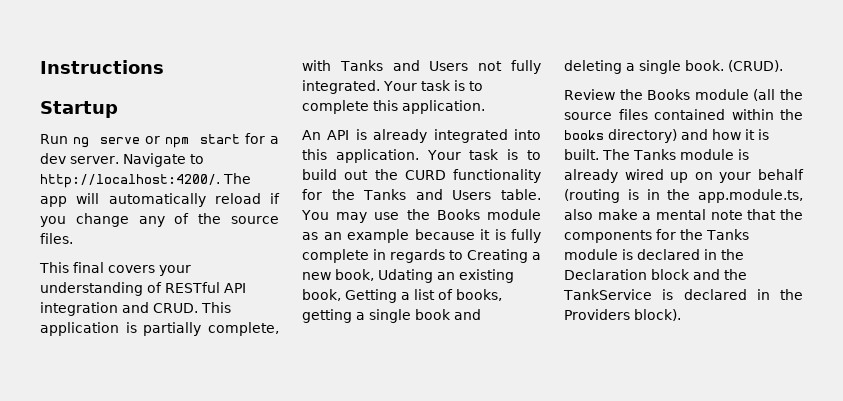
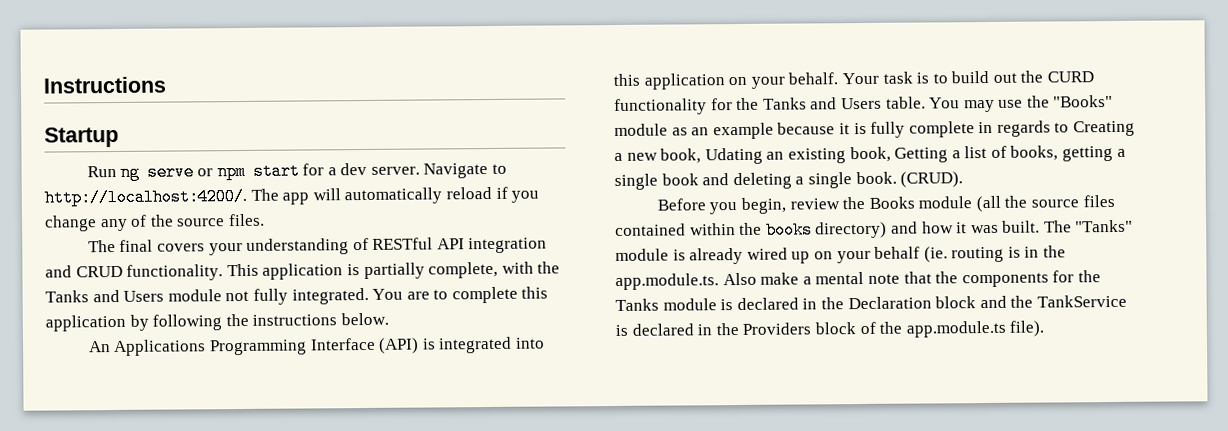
- This final covers your understanding of RESTful API integration and CRUD.
+ The final covers your understanding of RESTful API integration and CRUD functionality.
- This application is partially complete, with Tanks and Users not fully integrated.
+ This application is partially complete, with the Tanks and Users module not fully integrated.
- Your task is to complete this application.
- An API is already integrated into this application.
+ You are to complete this application by following the instructions below.
+ An Applications Programming Interface (API) is integrated into this application on your behalf.
- You may use the Books module as an example because it is fully complete in regards to Creating a new book, Udating an existing book, Getting a list of books, getting a single book and deleting a single book.
+ You may use the "Books" module as an example because it is fully complete in regards to Creating a new book, Udating an existing book, Getting a list of books, getting a single book and deleting a single book.
- Review the Books module (all the source files contained within the books directory) and how it is built.
+ Before you begin, review the Books module (all the source files contained within the books directory) and how it was built.
- The Tanks module is already wired up on your behalf (routing is in the app.module.ts, also make a mental note that the components for the Tanks module is declared in the Declaration block and the TankService is declared in the Providers block).
+ The "Tanks" module is already wired up on your behalf (ie. routing is in the app.module.ts. Also make a mental note that the components for the Tanks module is declared in the Declaration block and the TankService is declared in the Providers block of the app.module.ts file).

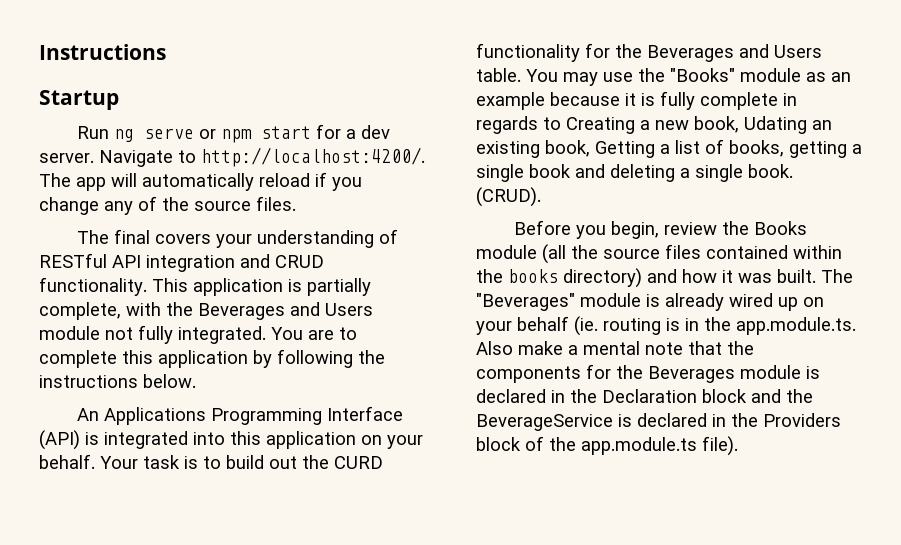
- This application is partially complete, with the Tanks and Users module not fully integrated.
+ This application is partially complete, with the Beverages and Users module not fully integrated.
- Your task is to build out the CURD functionality for the Tanks and Users table.
+ Your task is to build out the CURD functionality for the Beverages and Users table.
- The "Tanks" module is already wired up on your behalf (ie. routing is in the app.module.ts. Also make a mental note that the components for the Tanks module is declared in the Declaration block and the TankService is declared in the Providers block of the app.module.ts file).
+ The "Beverages" module is already wired up on your behalf (ie. routing is in the app.module.ts. Also make a mental note that the components for the Beverages module is declared in the Declaration block and the BeverageService is declared in the Providers block of the app.module.ts file).

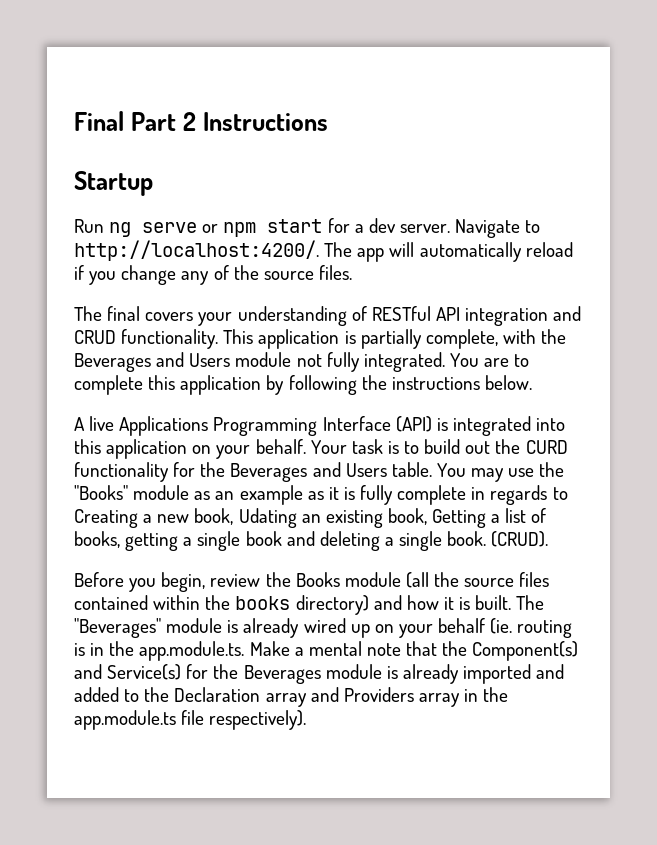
- Instructions
+ Final Part 2 Instructions
- An Applications Programming Interface (API) is integrated into this application on your behalf.
+ A live Applications Programming Interface (API) is integrated into this application on your behalf.
- You may use the "Books" module as an example because it is fully complete in regards to Creating a new book, Udating an existing book, Getting a list of books, getting a single book and deleting a single book.
+ You may use the "Books" module as an example as it is fully complete in regards to Creating a new book, Udating an existing book, Getting a list of books, getting a single book and deleting a single book.
- Before you begin, review the Books module (all the source files contained within the books directory) and how it was built.
+ Before you begin, review the Books module (all the source files contained within the books directory) and how it is built.
- The "Beverages" module is already wired up on your behalf (ie. routing is in the app.module.ts. Also make a mental note that the components for the Beverages module is declared in the Declaration block and the BeverageService is declared in the Providers block of the app.module.ts file).
+ The "Beverages" module is already wired up on your behalf (ie. routing is in the app.module.ts. Make a mental note that the Component(s) and Service(s) for the Beverages module is already imported and added to the Declaration array and Providers array in the app.module.ts file respectively).

